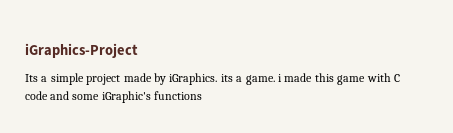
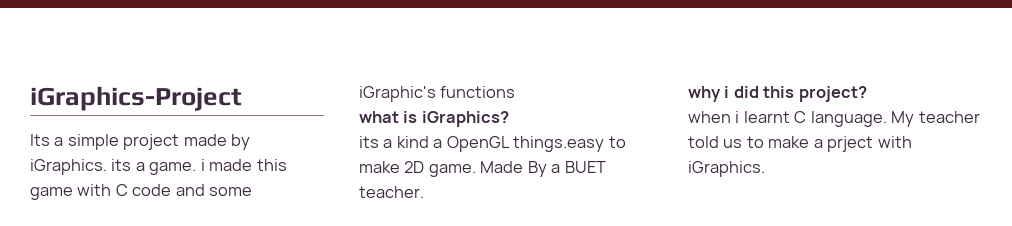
+ what is iGraphics?
+ its a kind a OpenGL things.easy to make 2D game. Made By a BUET teacher.
+ why i did this project?
+ when i learnt C language. My teacher told us to make a prject with iGraphics.

